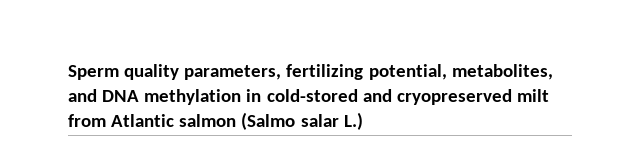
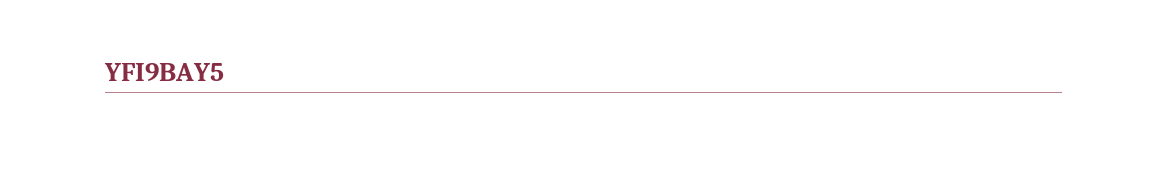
- Sperm quality parameters, fertilizing potential, metabolites, and DNA methylation in cold-stored and cryopreserved milt from Atlantic salmon (Salmo salar L.)
+ YFI9BAY5

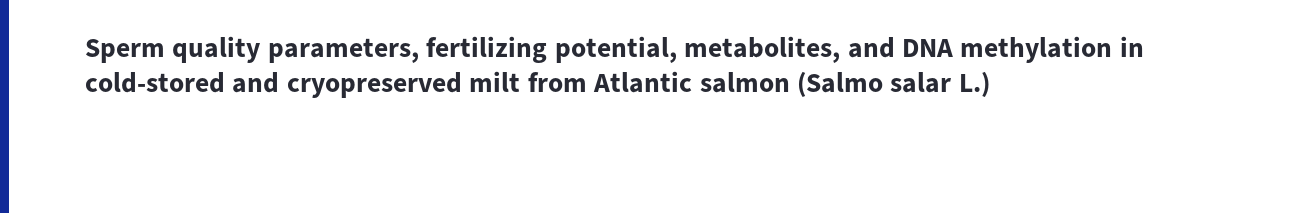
- YFI9BAY5
+ Sperm quality parameters, fertilizing potential, metabolites, and DNA methylation in cold-stored and cryopreserved milt from Atlantic salmon (Salmo salar L.)

